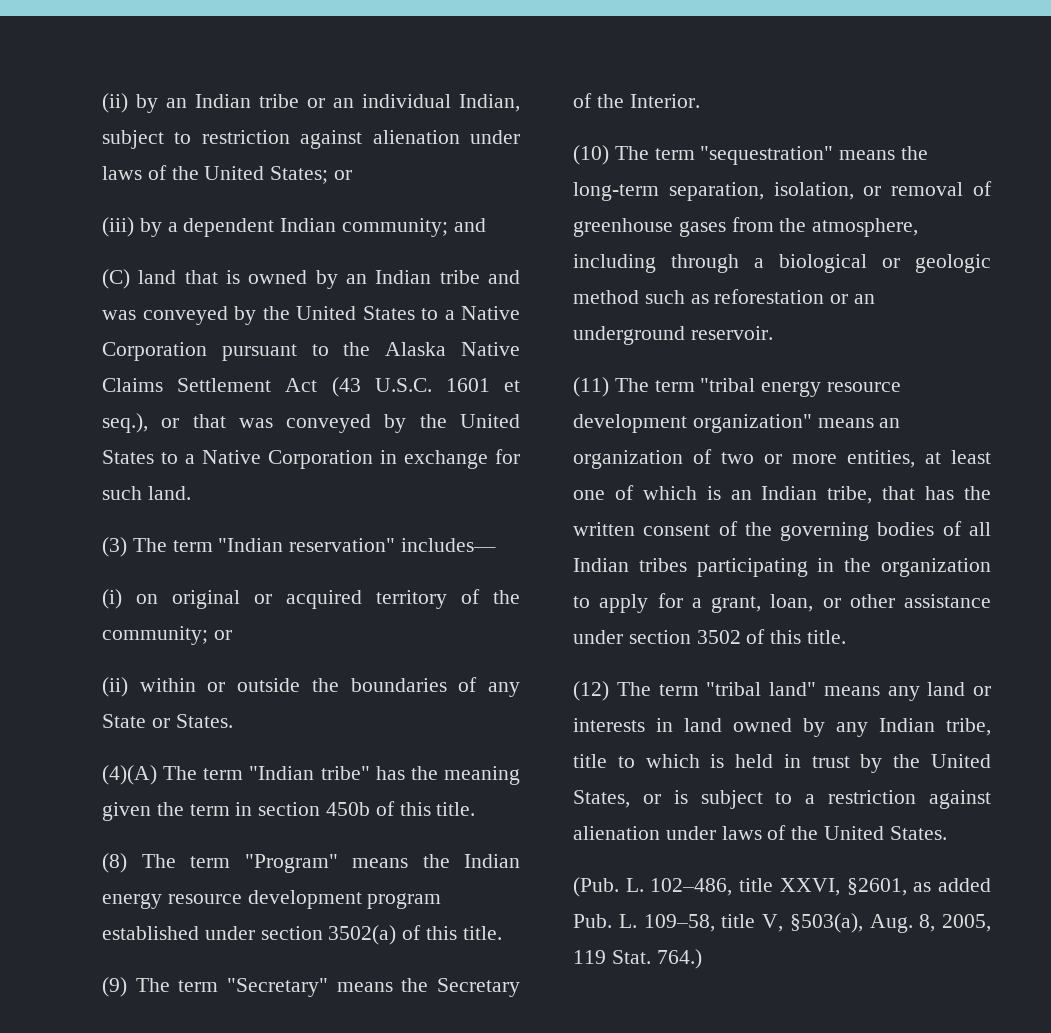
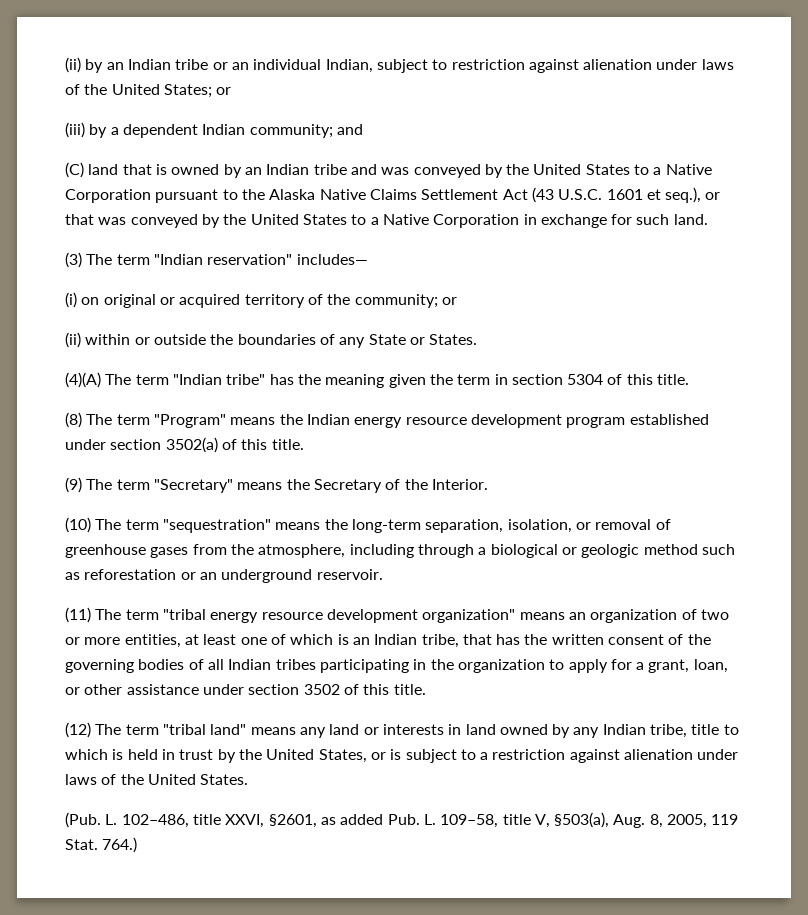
- (4)(A) The term "Indian tribe" has the meaning given the term in section 450b of this title.
+ (4)(A) The term "Indian tribe" has the meaning given the term in section 5304 of this title.

